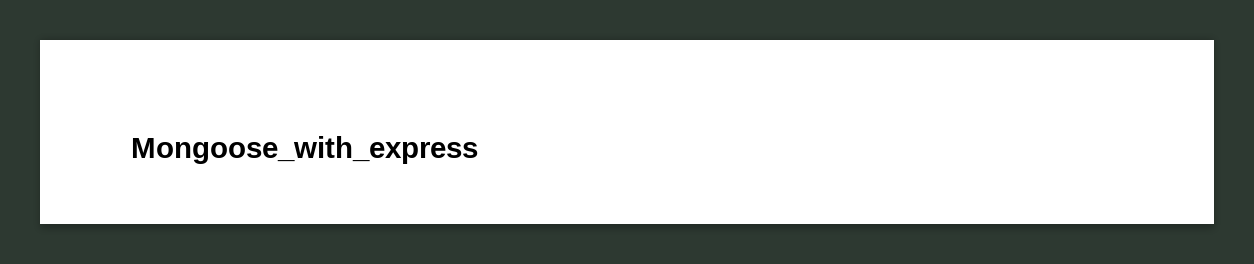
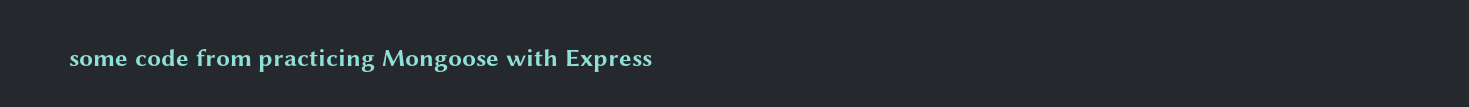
- Mongoose_with_express
+ some code from practicing Mongoose with Express

